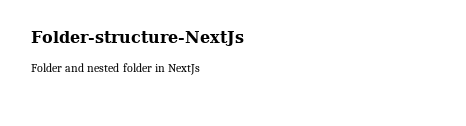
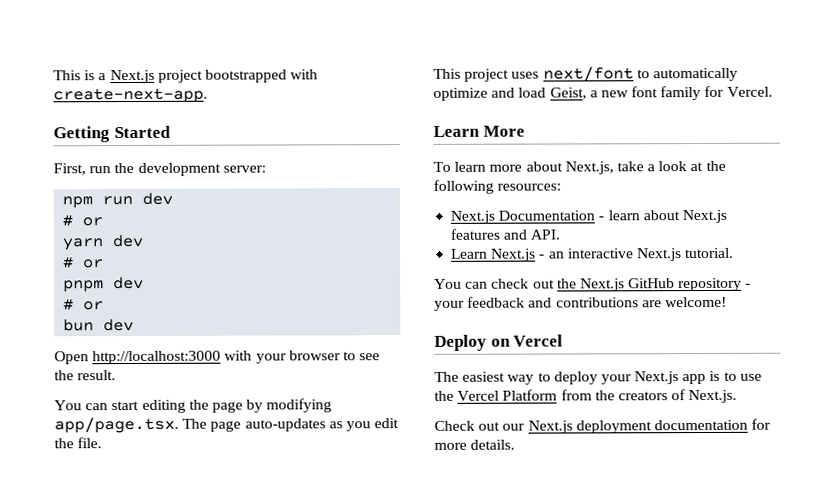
- Folder-structure-NextJs
- Folder and nested folder in NextJs
+ This is a Next.js project bootstrapped with create-next-app.
+ Getting Started
+ First, run the development server:
+ npm run dev
+ # or
+ yarn dev
+ # or
+ pnpm dev
+ # or
+ bun dev
+ Open http://localhost:3000 with your browser to see the result.
+ You can start editing the page by modifying app/page.tsx. The page auto-updates as you edit the file.
+ This project uses next/font to automatically optimize and load Geist, a new font family for Vercel.
+ Learn More
+ To learn more about Next.js, take a look at the following resources:
+ Next.js Documentation - learn about Next.js features and API.
+ Learn Next.js - an interactive Next.js tutorial.
+ You can check out the Next.js GitHub repository - your feedback and contributions are welcome!
+ Deploy on Vercel
+ The easiest way to deploy your Next.js app is to use the Vercel Platform from the creators of Next.js.
+ Check out our Next.js deployment documentation for more details.

